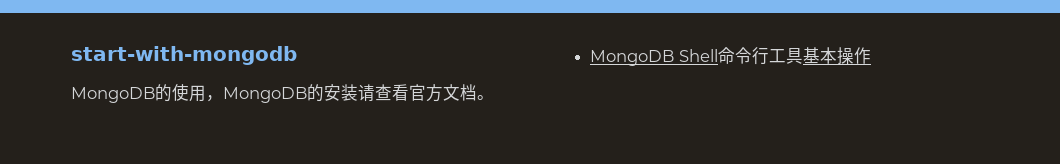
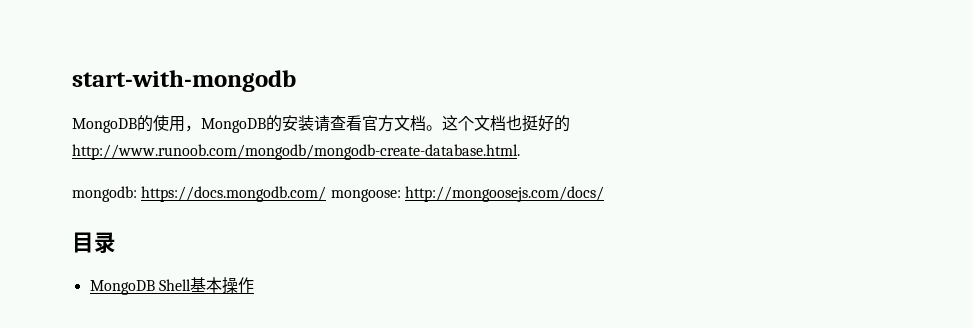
+ 这个文档也挺好的http://www.runoob.com/mongodb/mongodb-create-database.html.
+ mongodb: https://docs.mongodb.com/ mongoose: http://mongoosejs.com/docs/
+ 目录
- MongoDB Shell命令行工具基本操作
+ MongoDB Shell基本操作

